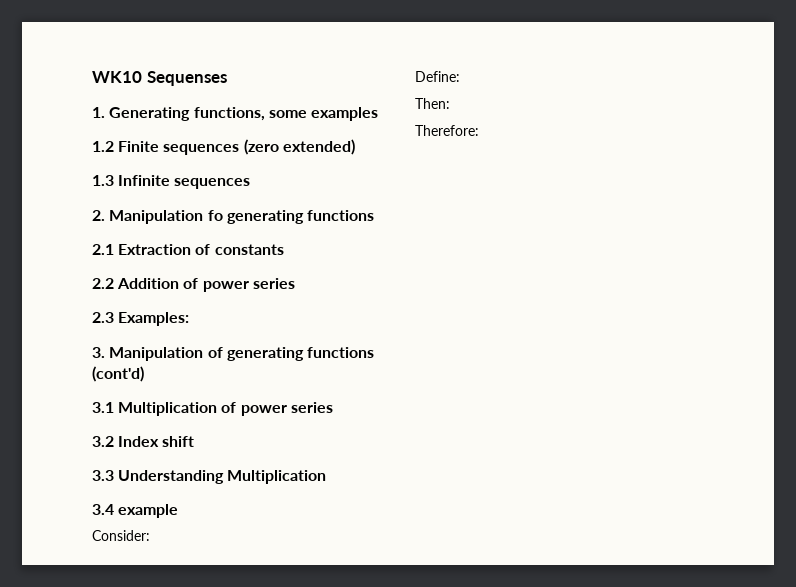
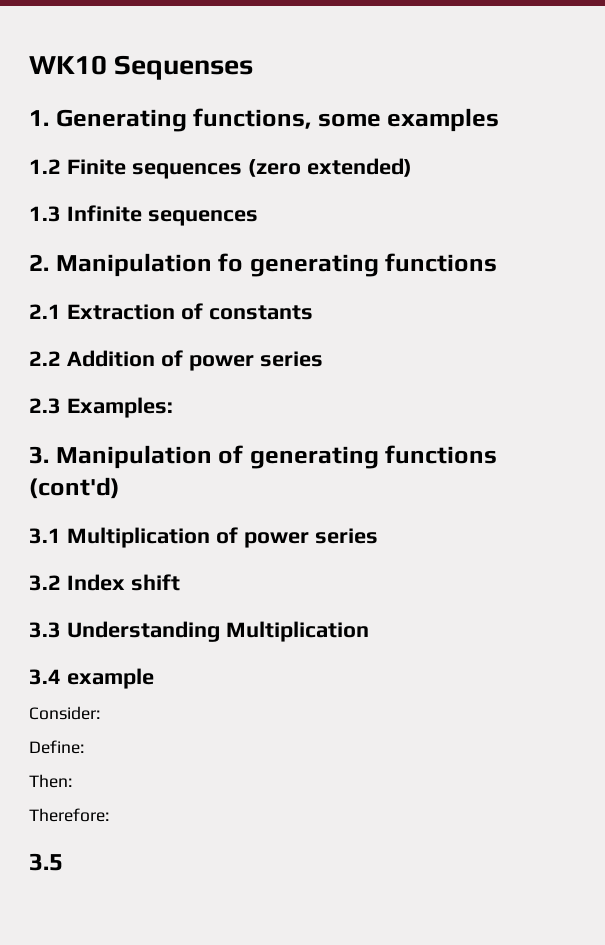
+ 3.5

